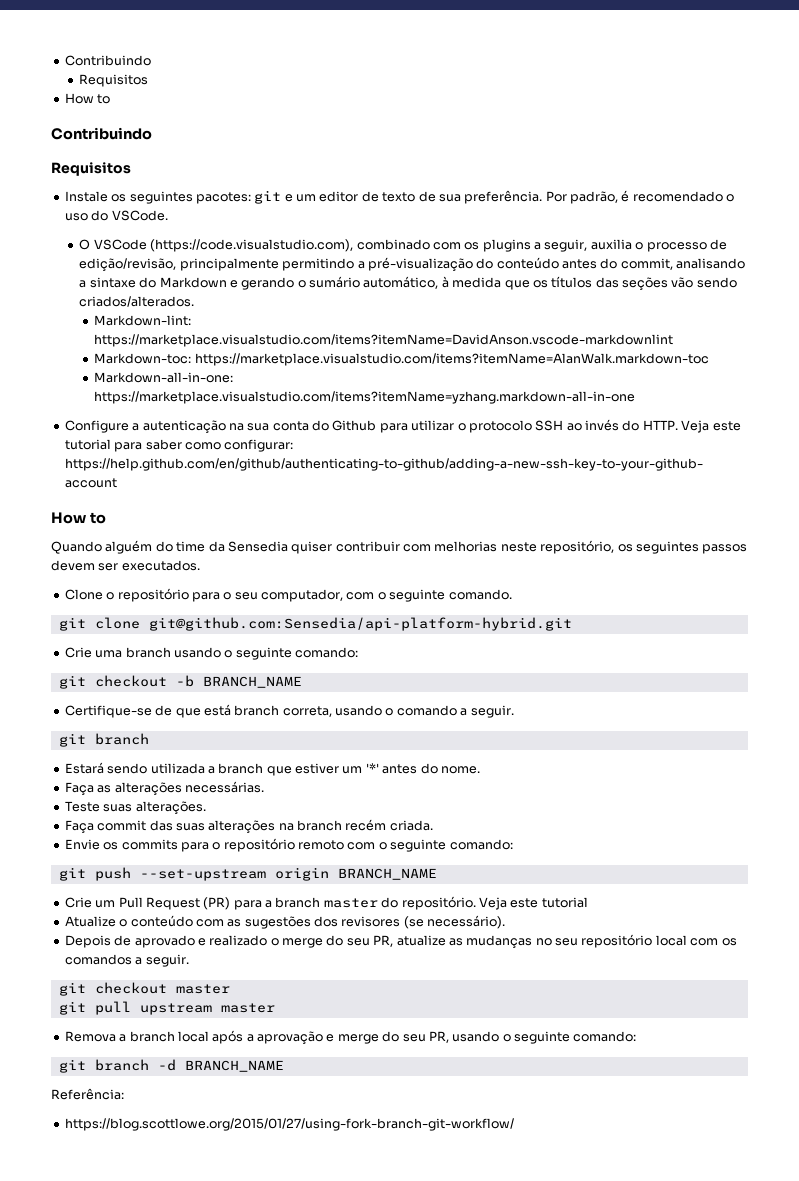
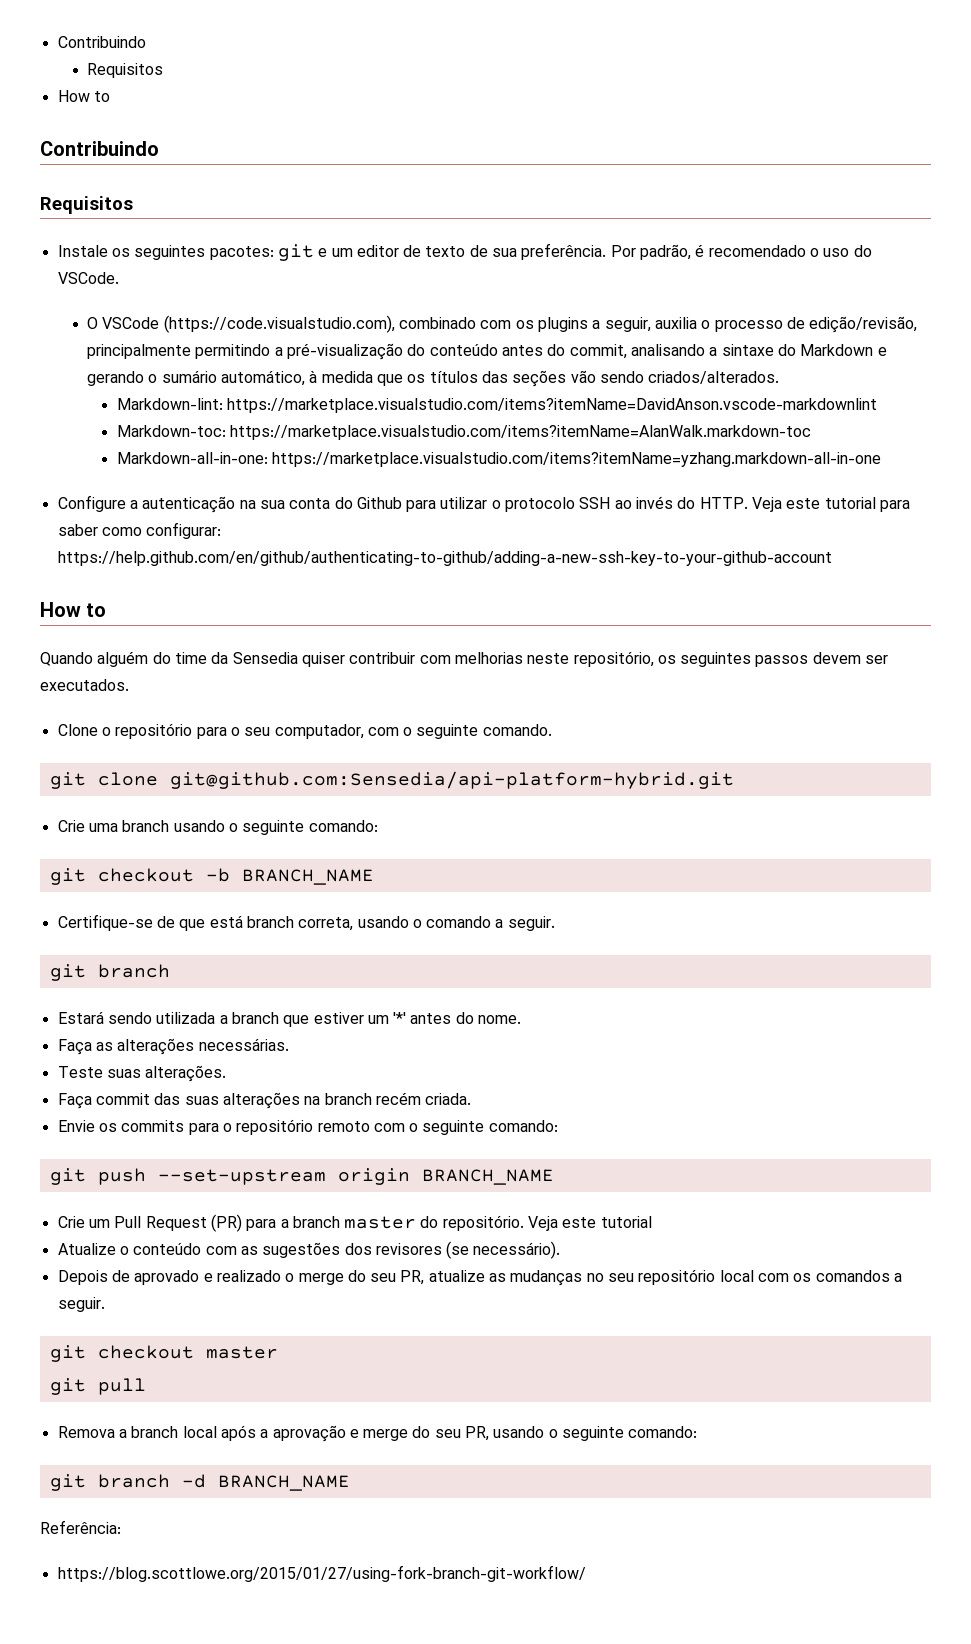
- git pull upstream master
+ git pull

